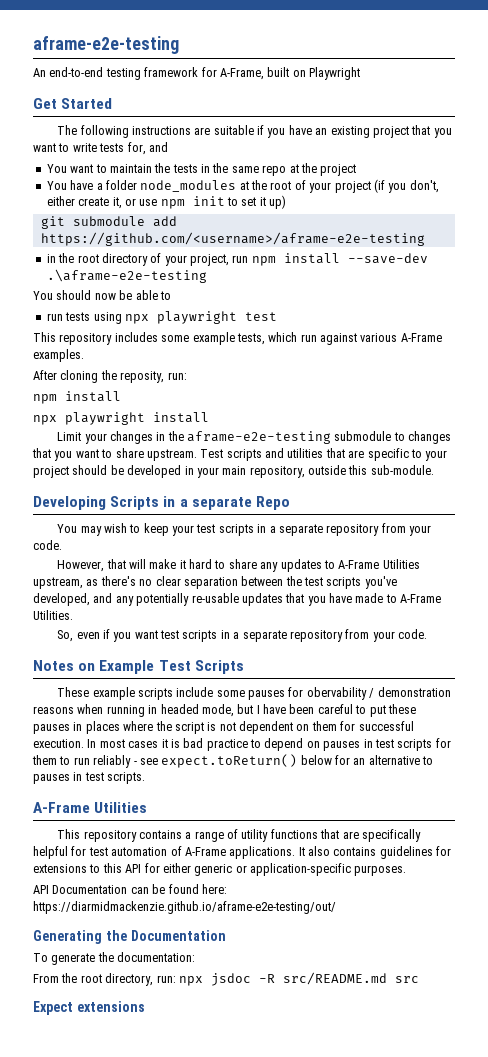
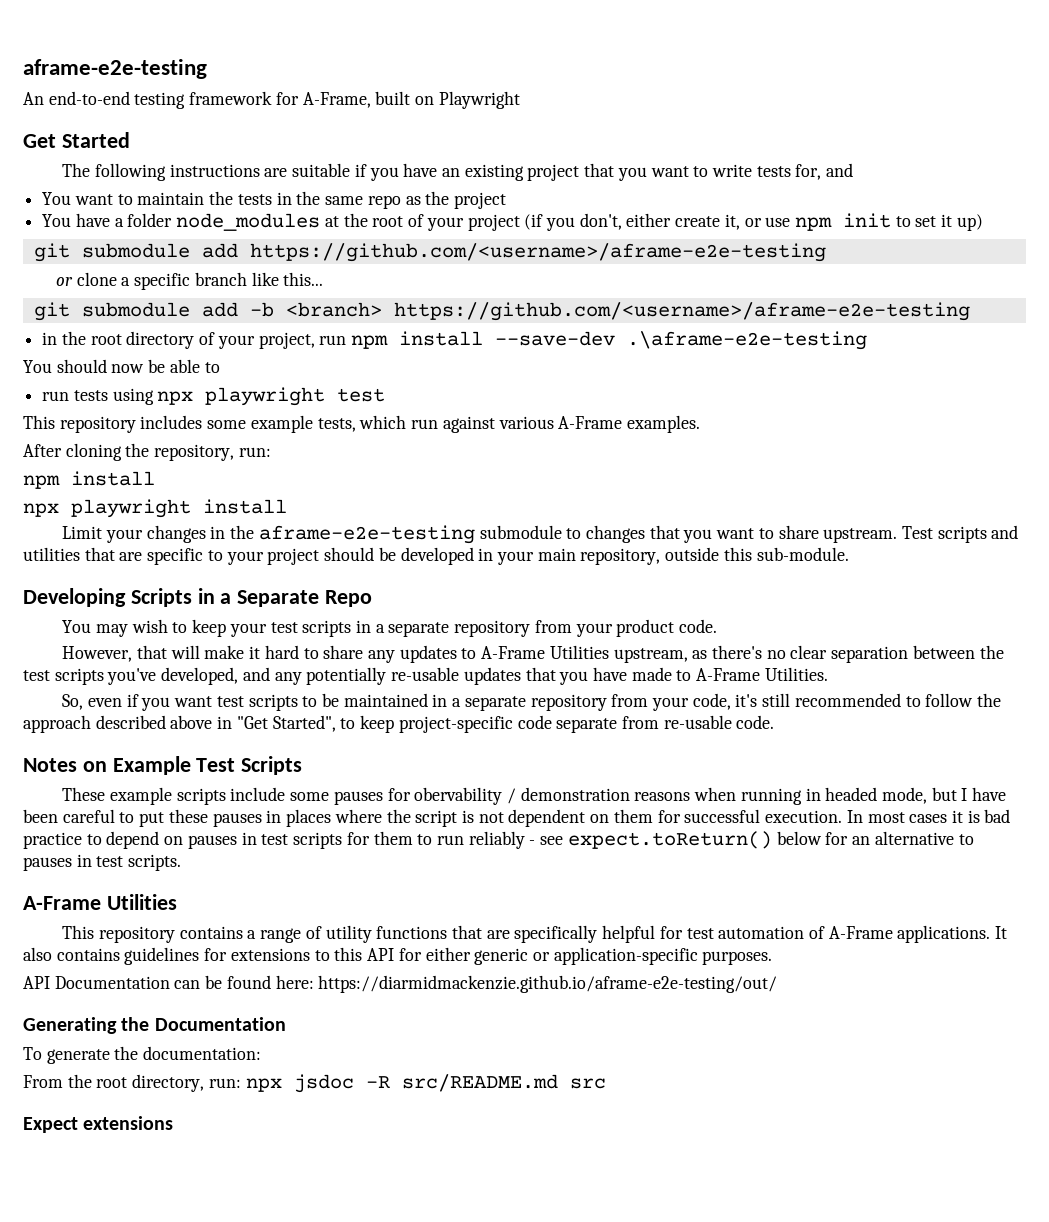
- You want to maintain the tests in the same repo at the project
+ You want to maintain the tests in the same repo as the project
+ or clone a specific branch like this...
+ git submodule add -b <branch> https://github.com/<username>/aframe-e2e-testing
- After cloning the reposity, run:
+ After cloning the repository, run:
- Developing Scripts in a separate Repo
+ Developing Scripts in a Separate Repo
- You may wish to keep your test scripts in a separate repository from your code.
+ You may wish to keep your test scripts in a separate repository from your product code.
- So, even if you want test scripts in a separate repository from your code.
+ So, even if you want test scripts to be maintained in a separate repository from your code, it's still recommended to follow the approach described above in "Get Started", to keep project-specific code separate from re-usable code.

